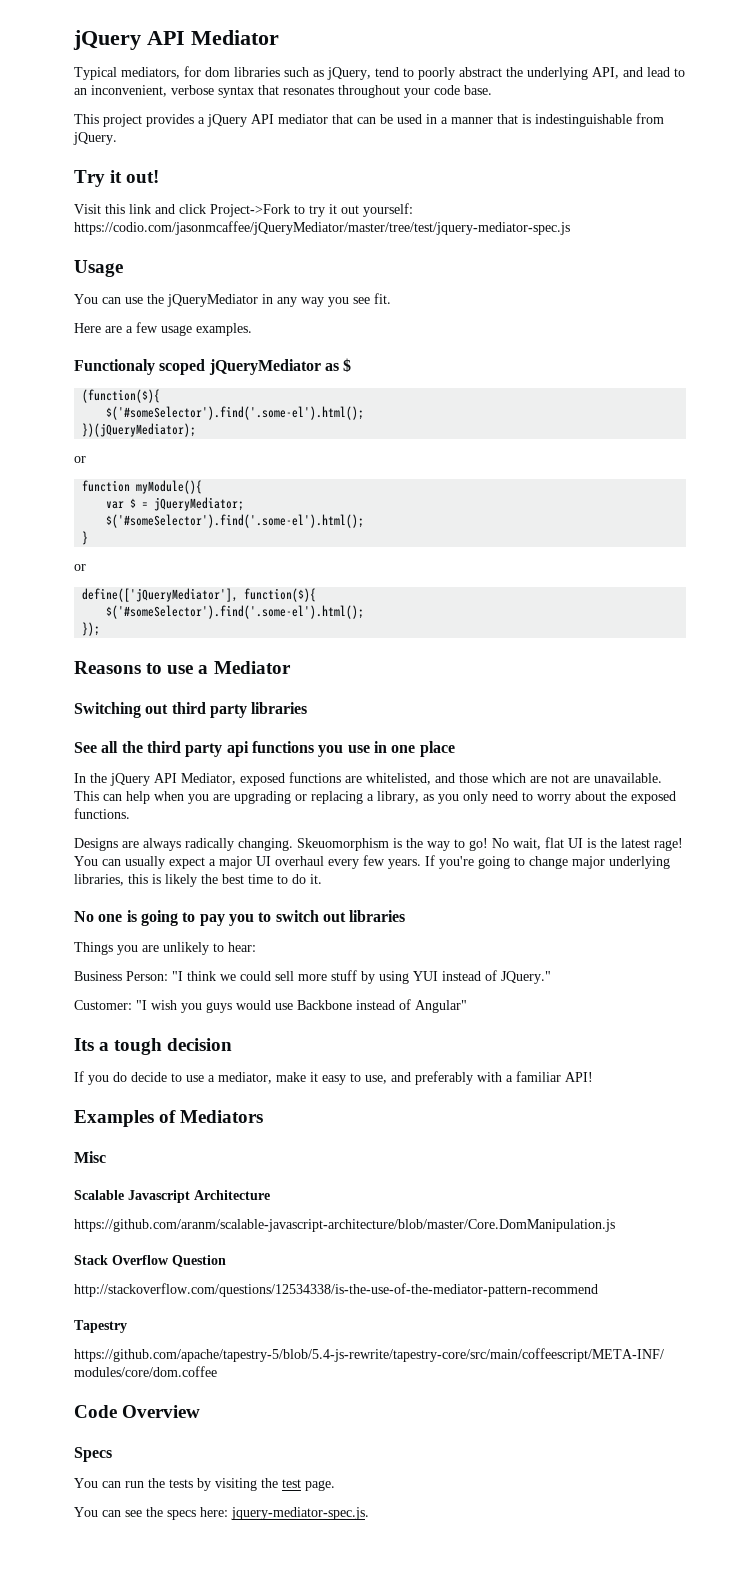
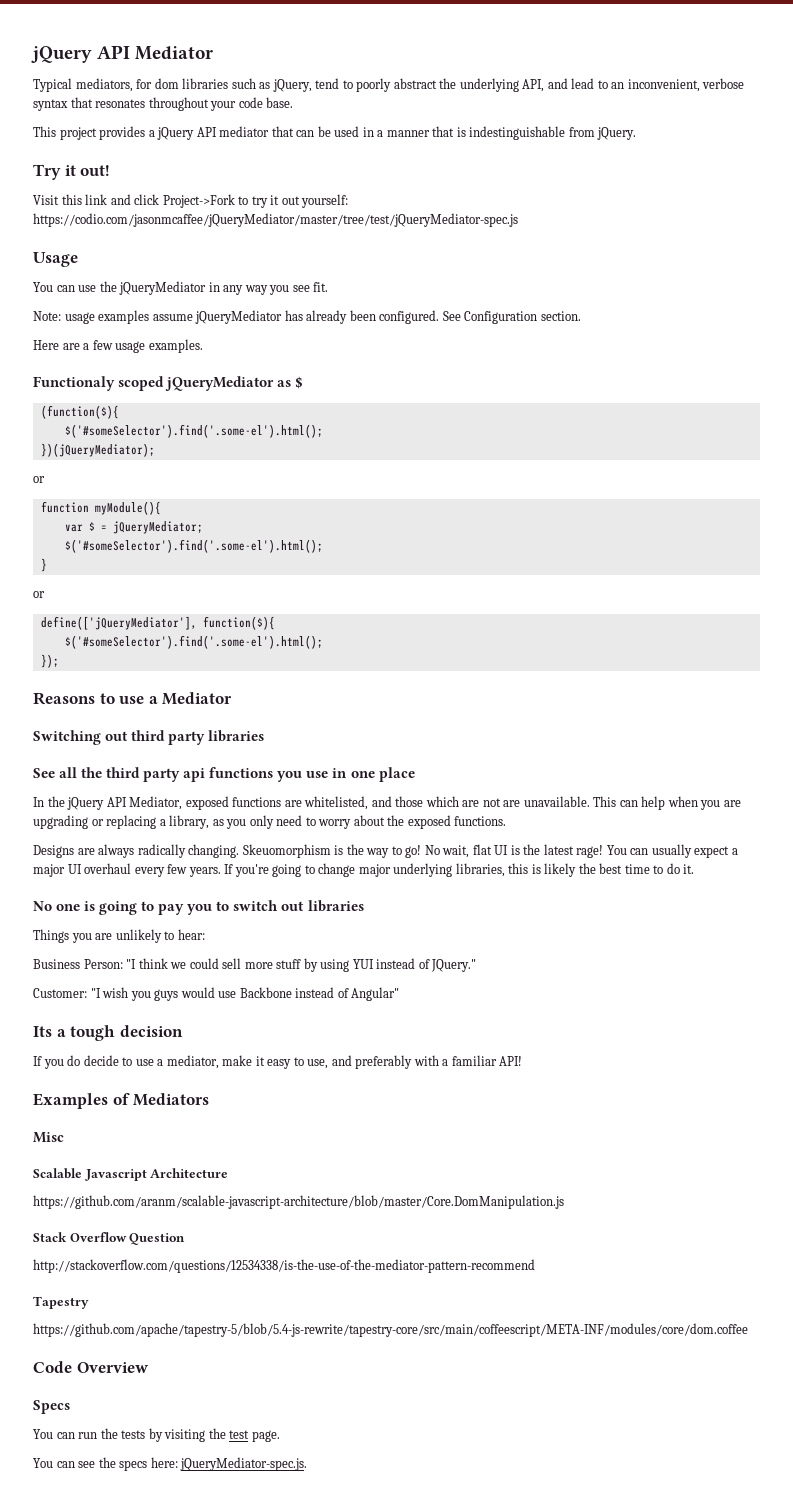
- Visit this link and click Project->Fork to try it out yourself: https://codio.com/jasonmcaffee/jQueryMediator/master/tree/test/jquery-mediator-spec.js
+ Visit this link and click Project->Fork to try it out yourself: https://codio.com/jasonmcaffee/jQueryMediator/master/tree/test/jQueryMediator-spec.js
+ Note: usage examples assume jQueryMediator has already been configured. See Configuration section.
- You can see the specs here: jquery-mediator-spec.js.
+ You can see the specs here: jQueryMediator-spec.js.

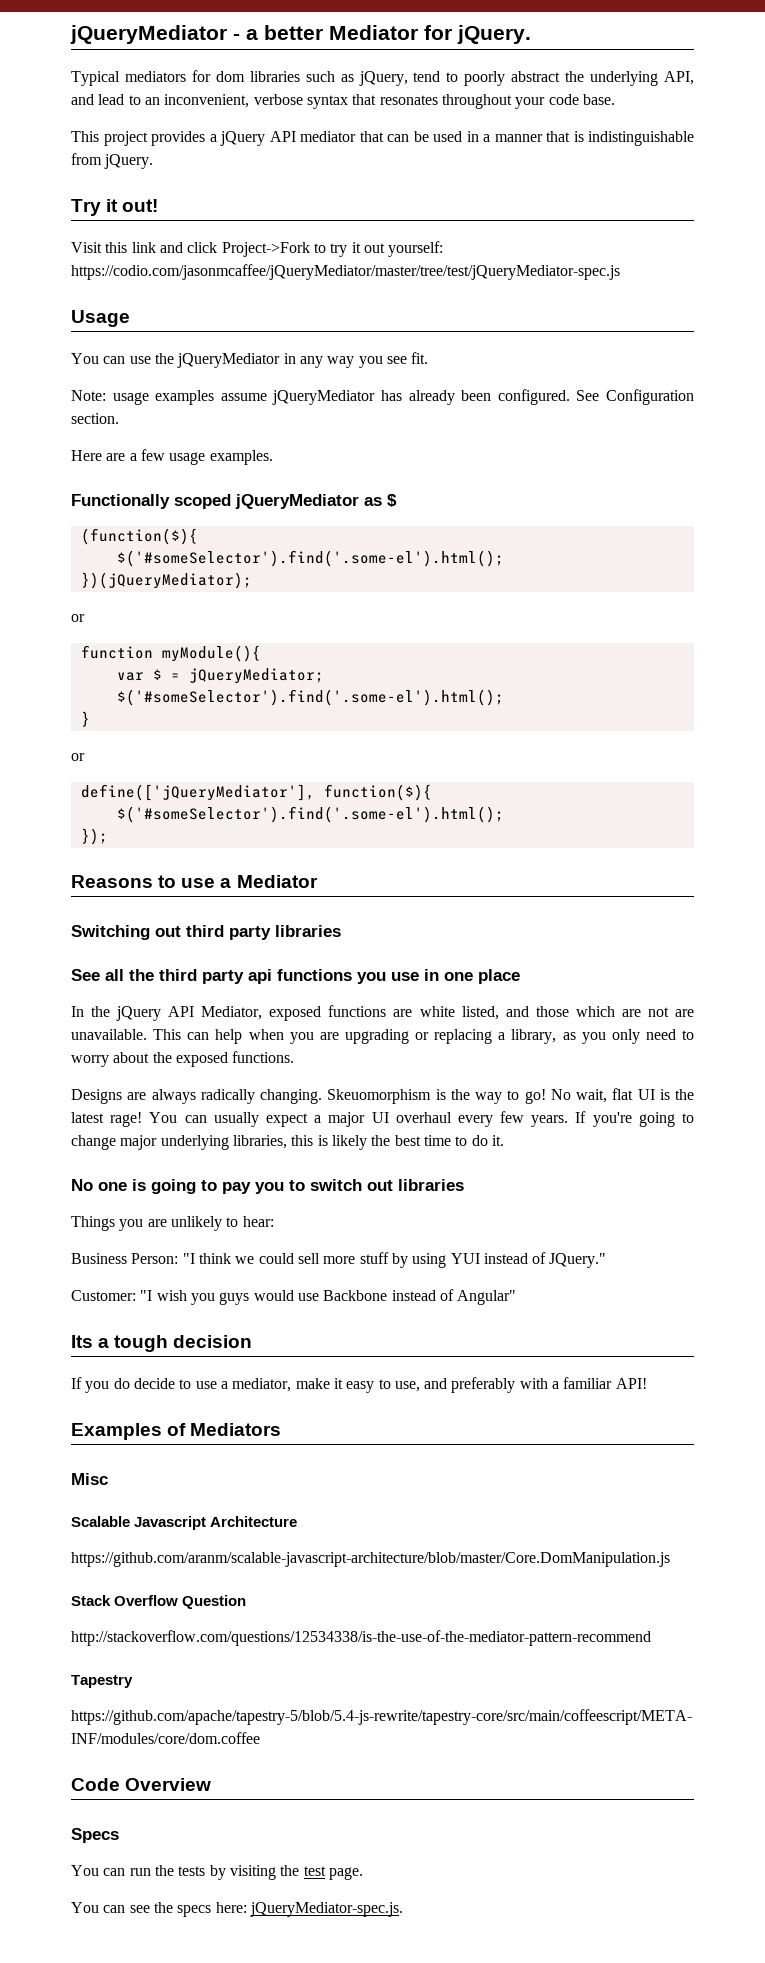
- jQuery API Mediator
+ jQueryMediator - a better Mediator for jQuery.
- Typical mediators, for dom libraries such as jQuery, tend to poorly abstract the underlying API, and lead to an inconvenient, verbose syntax that resonates throughout your code base.
+ Typical mediators for dom libraries such as jQuery, tend to poorly abstract the underlying API, and lead to an inconvenient, verbose syntax that resonates throughout your code base.
- This project provides a jQuery API mediator that can be used in a manner that is indestinguishable from jQuery.
+ This project provides a jQuery API mediator that can be used in a manner that is indistinguishable from jQuery.
- Functionaly scoped jQueryMediator as $
+ Functionally scoped jQueryMediator as $
- In the jQuery API Mediator, exposed functions are whitelisted, and those which are not are unavailable.
+ In the jQuery API Mediator, exposed functions are white listed, and those which are not are unavailable.

